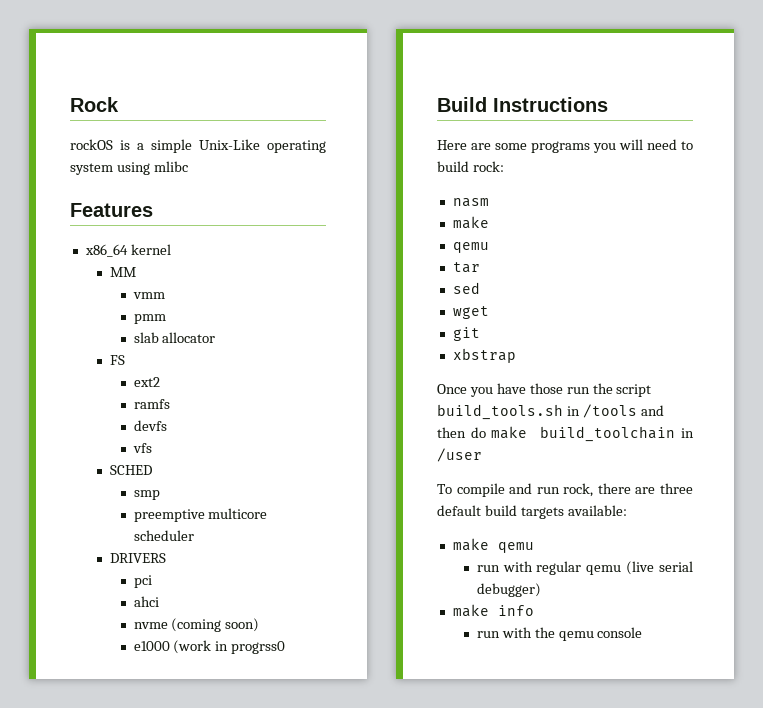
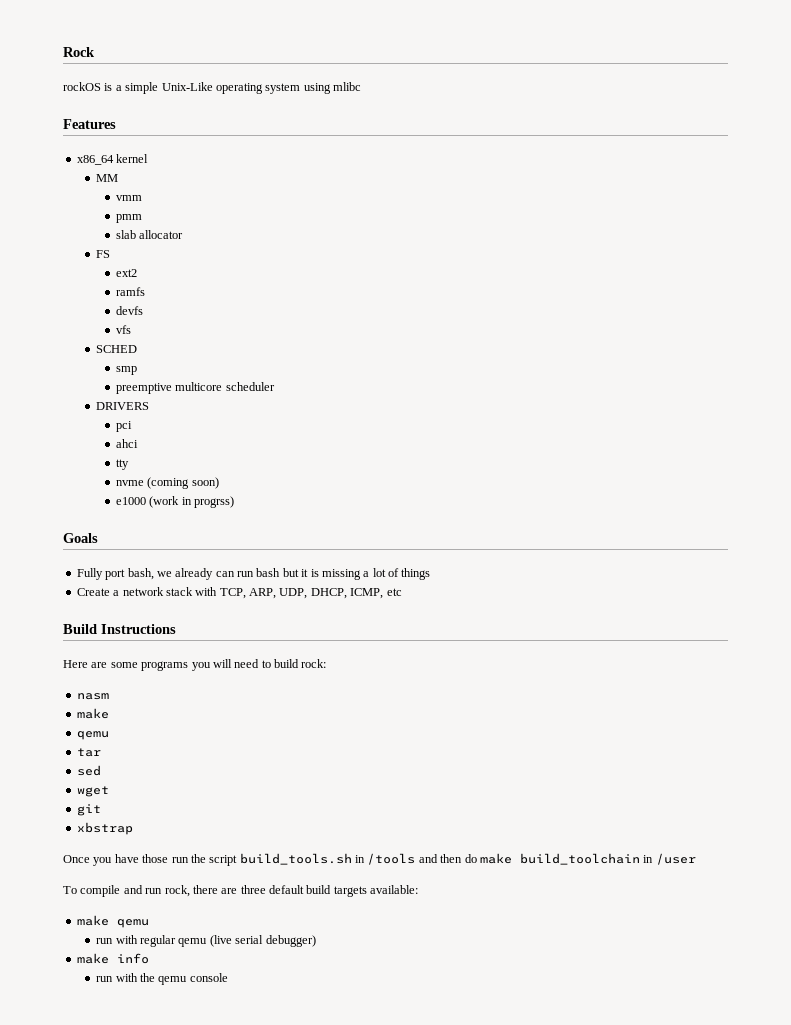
+ tty
- e1000 (work in progrss0
+ e1000 (work in progrss)
+ Goals
+ Fully port bash, we already can run bash but it is missing a lot of things
+ Create a network stack with TCP, ARP, UDP, DHCP, ICMP, etc

